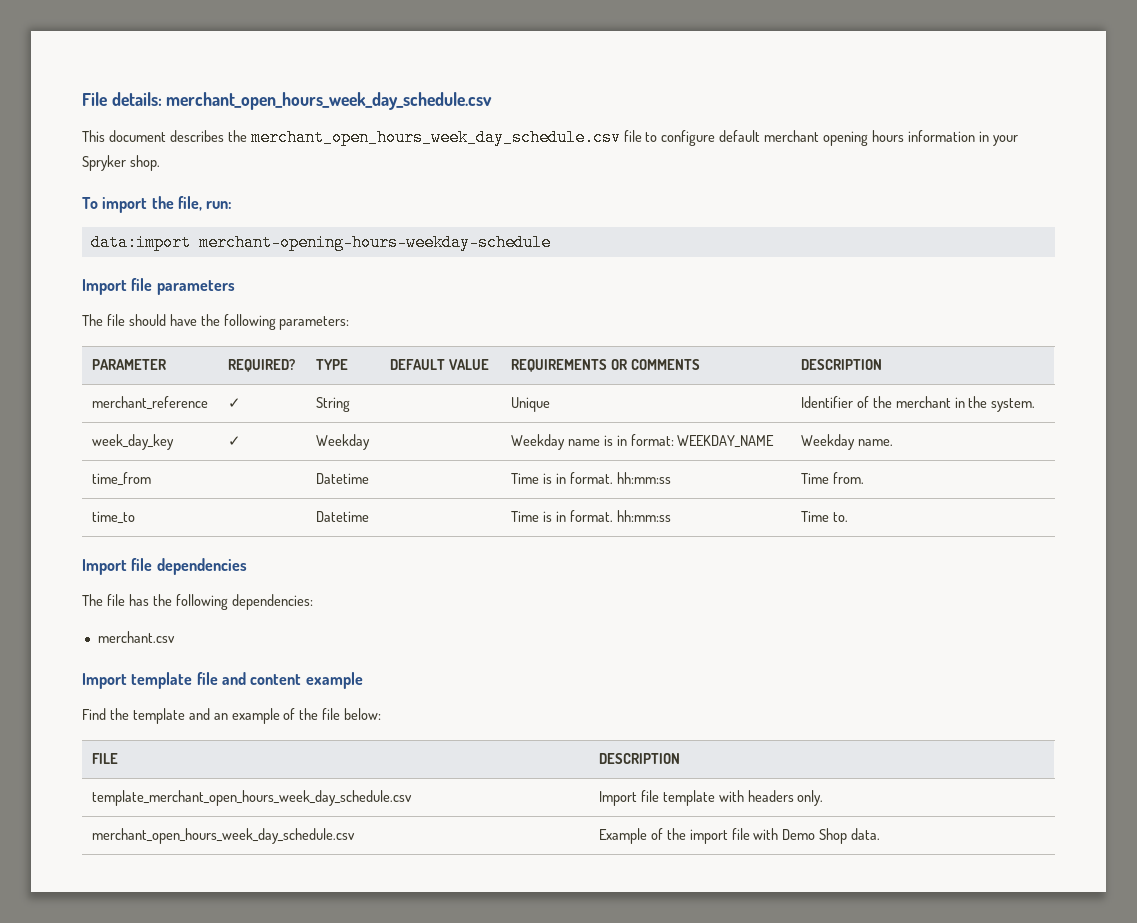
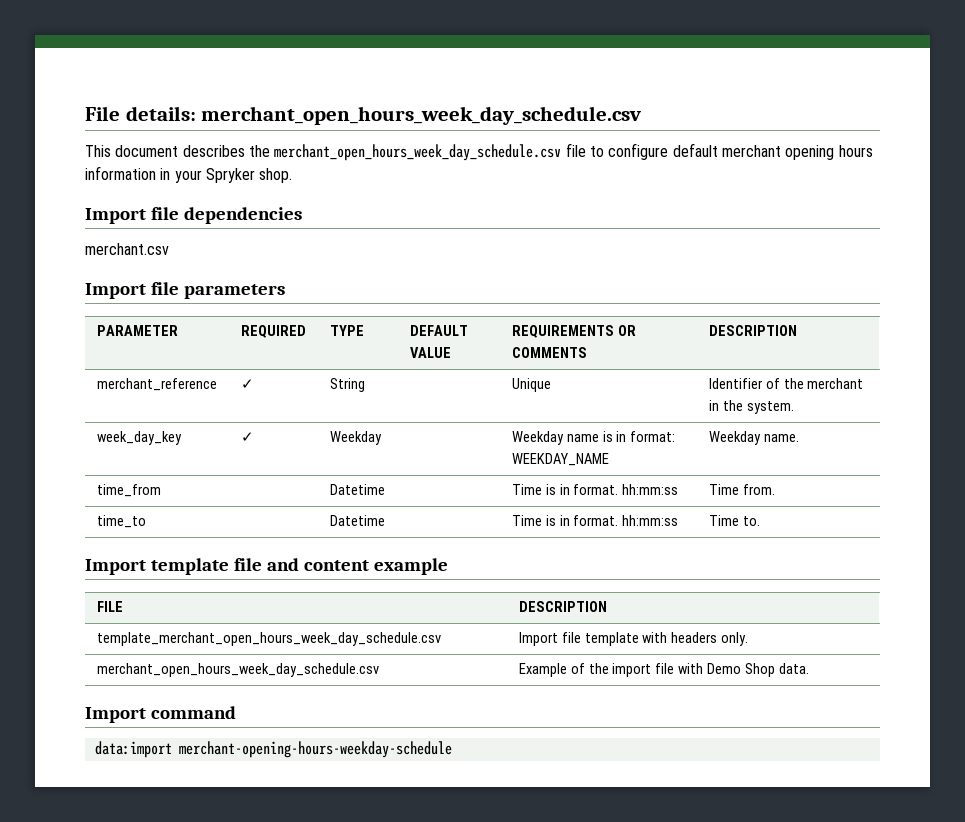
- To import the file, run:
- data:import merchant-opening-hours-weekday-schedule
+ Import file dependencies
+ merchant.csv
  Import file parameters
- The file should have the following parameters:
- PARAMETER | REQUIRED? | TYPE | DEFAULT VALUE | REQUIREMENTS OR COMMENTS | DESCRIPTION
+ PARAMETER | REQUIRED | TYPE | DEFAULT VALUE | REQUIREMENTS OR COMMENTS | DESCRIPTION
- Import file dependencies
- The file has the following dependencies:
- merchant.csv
- Find the template and an example of the file below:
+ Import command
+ data:import merchant-opening-hours-weekday-schedule

